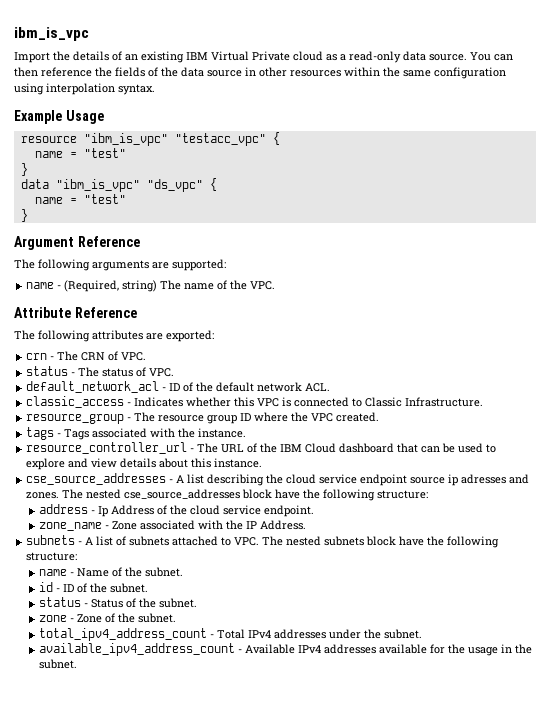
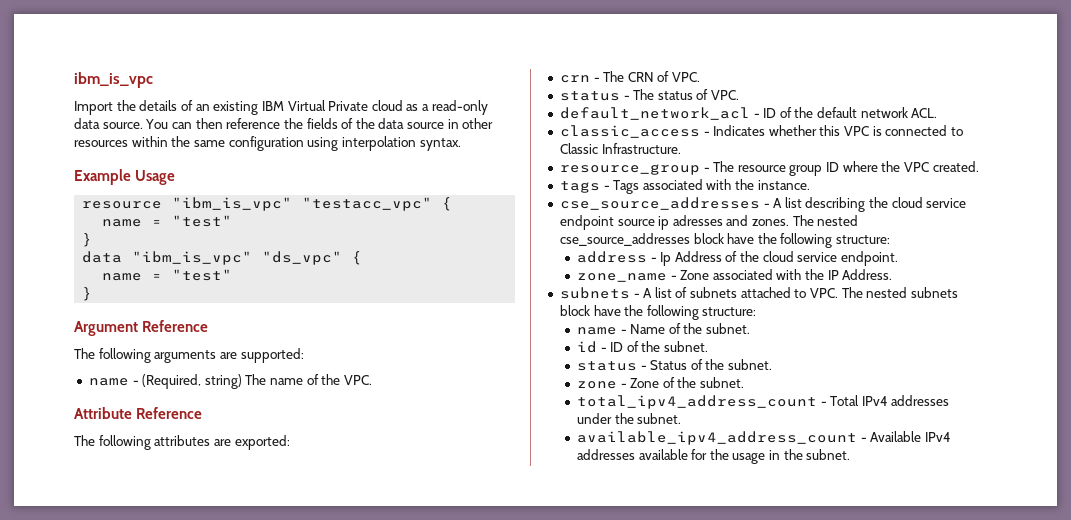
- resource_controller_url - The URL of the IBM Cloud dashboard that can be used to explore and view details about this instance.

